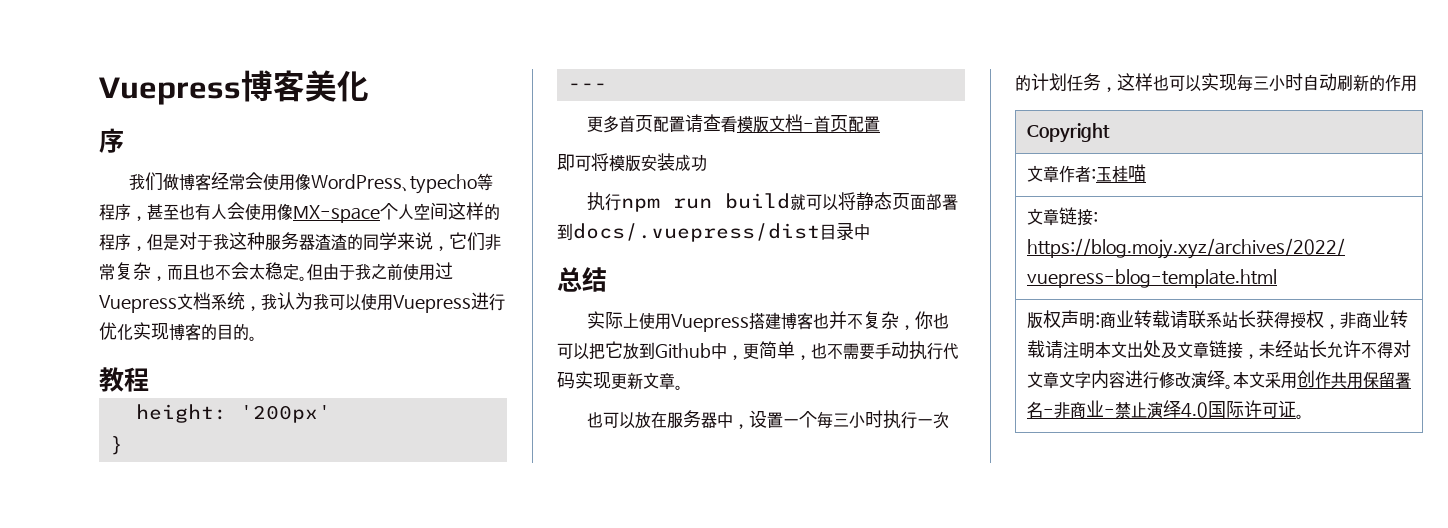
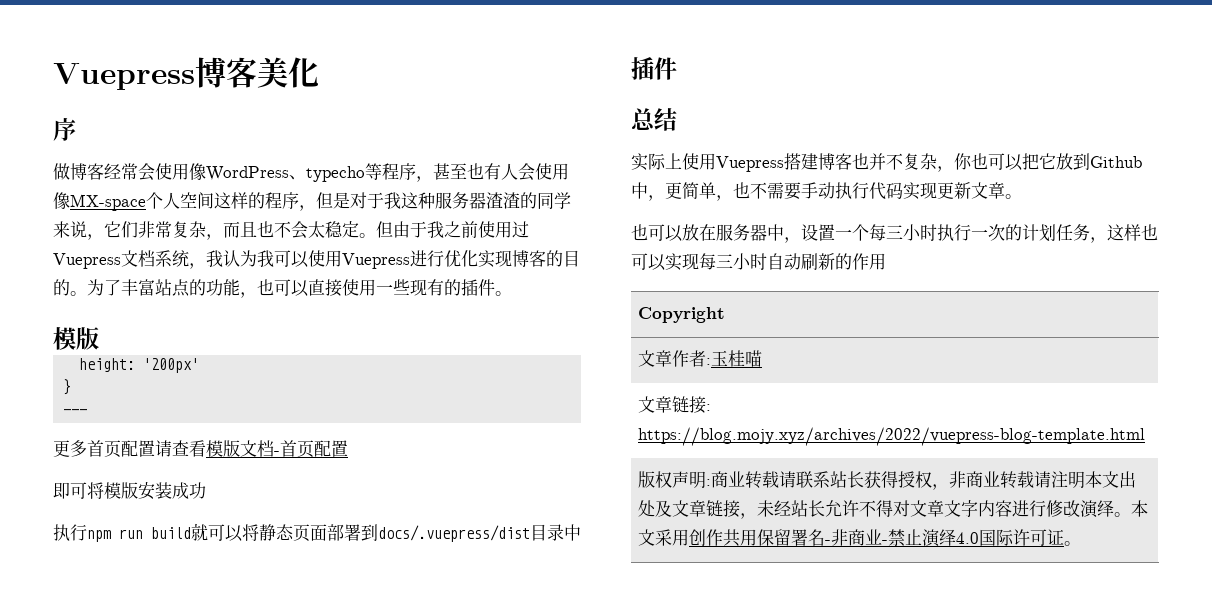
- 我们做博客经常会使用像WordPress、typecho等程序，甚至也有人会使用像MX-space个人空间这样的程序，但是对于我这种服务器渣渣的同学来说，它们非常复杂，而且也不会太稳定。
+ 做博客经常会使用像WordPress、typecho等程序，甚至也有人会使用像MX-space个人空间这样的程序，但是对于我这种服务器渣渣的同学来说，它们非常复杂，而且也不会太稳定。
- 但由于我之前使用过Vuepress文档系统，我认为我可以使用Vuepress进行优化实现博客的目的。
- 教程
+ 但由于我之前使用过Vuepress文档系统，我认为我可以使用Vuepress进行优化实现博客的目的。为了丰富站点的功能，也可以直接使用一些现有的插件。
+ 模版
  执行npm run build就可以将静态页面部署到docs/.vuepress/dist目录中
+ 插件

